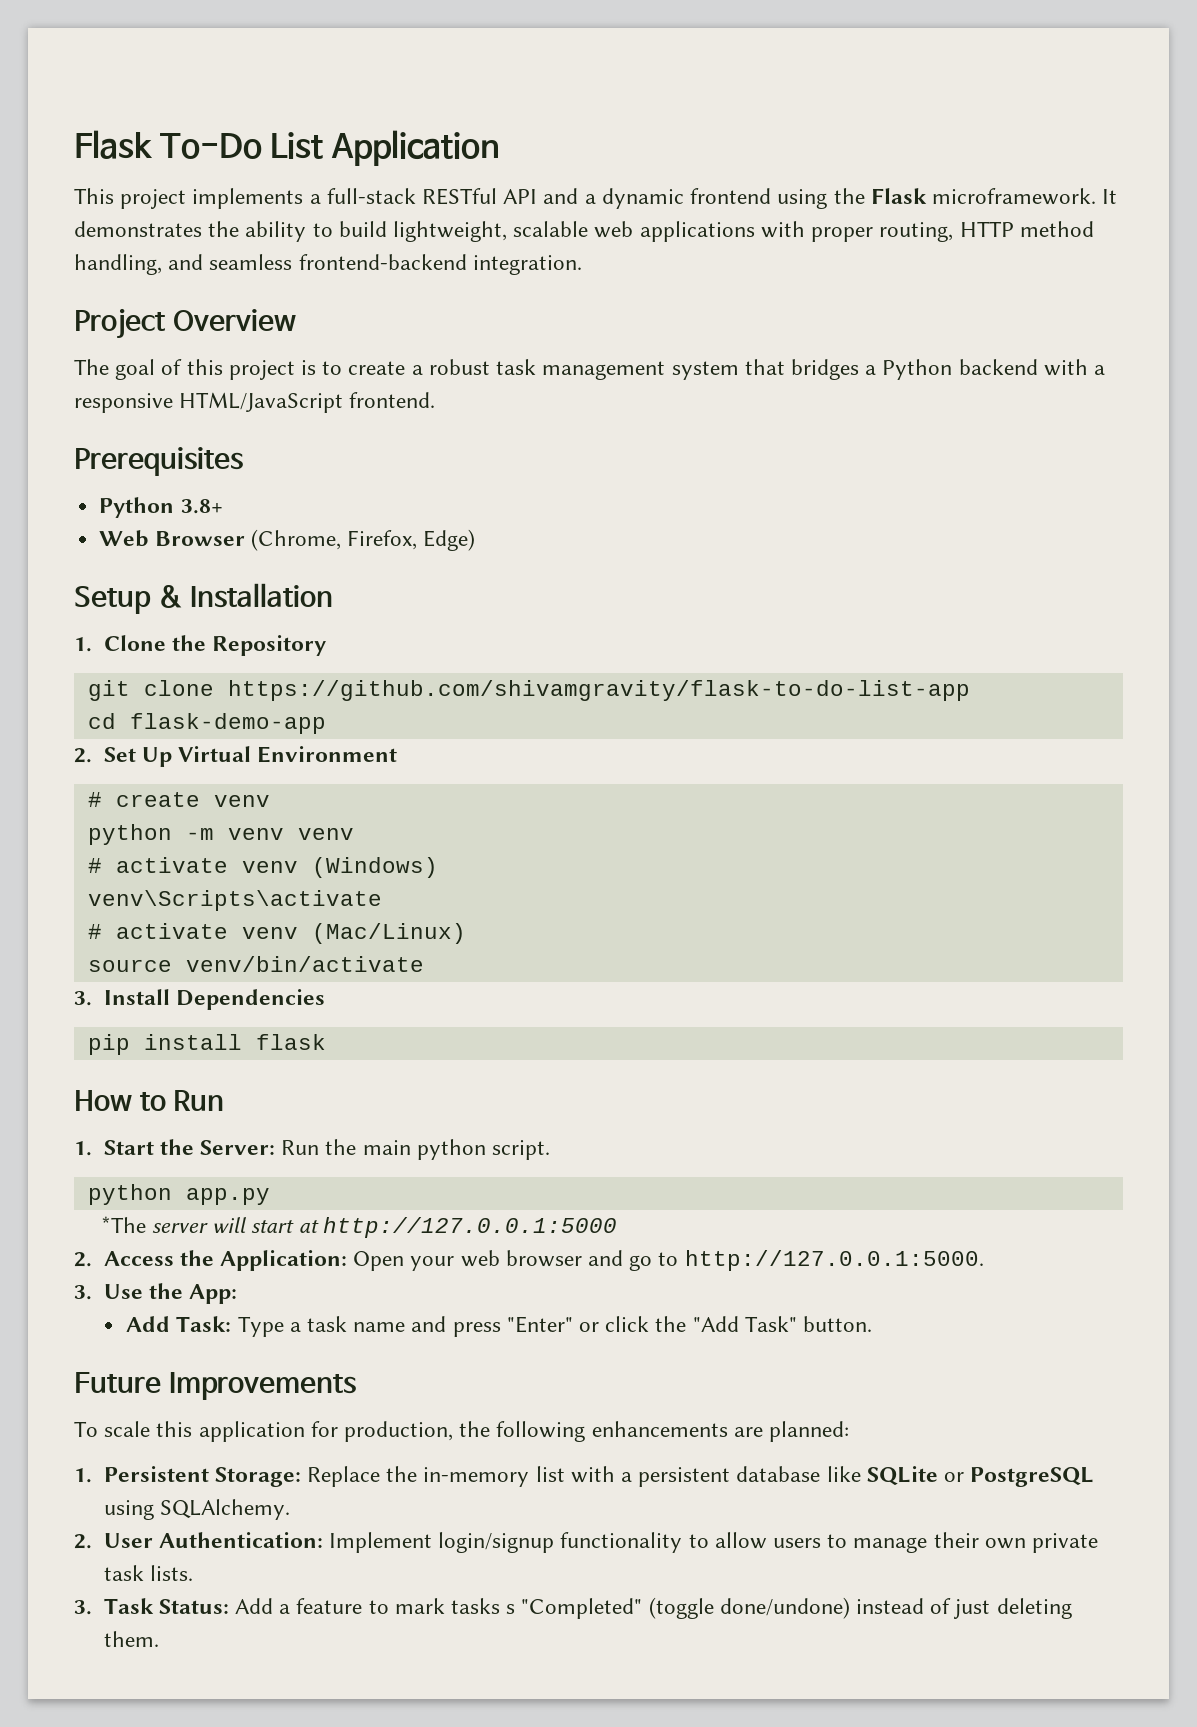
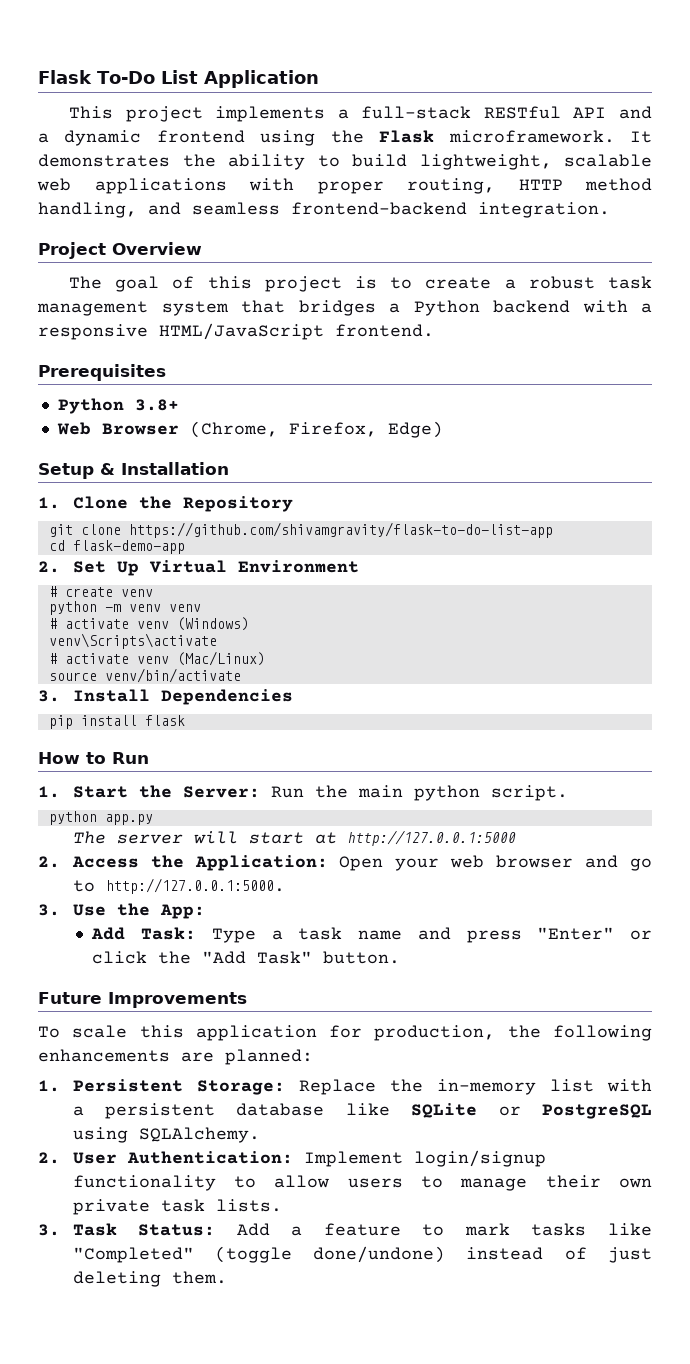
- *The server will start at http://127.0.0.1:5000
+ The server will start at http://127.0.0.1:5000
- 3. Task Status: Add a feature to mark tasks s "Completed" (toggle done/undone) instead of just deleting them.
+ 3. Task Status: Add a feature to mark tasks like "Completed" (toggle done/undone) instead of just deleting them.

